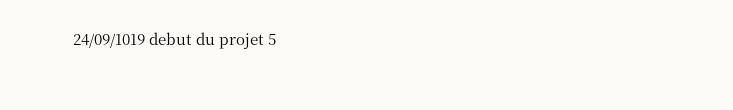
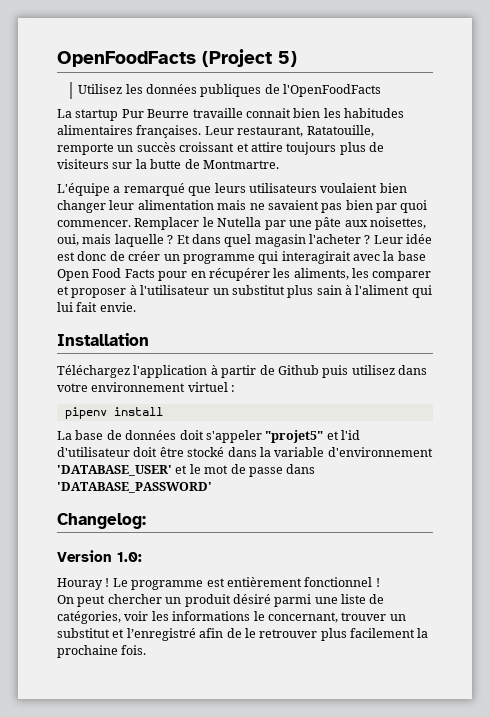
- 24/09/1019 debut du projet 5
+ OpenFoodFacts (Project 5)
+ Utilisez les données publiques de l'OpenFoodFacts
+ La startup Pur Beurre travaille connait bien les habitudes alimentaires françaises. Leur restaurant, Ratatouille, remporte un succès croissant et attire toujours plus de visiteurs sur la butte de Montmartre.
+ L'équipe a remarqué que leurs utilisateurs voulaient bien changer leur alimentation mais ne savaient pas bien par quoi commencer. Remplacer le Nutella par une pâte aux noisettes, oui, mais laquelle ? Et dans quel magasin l'acheter ? Leur idée est donc de créer un programme qui interagirait avec la base Open Food Facts pour en récupérer les aliments, les comparer et proposer à l'utilisateur un substitut plus sain à l'aliment qui lui fait envie.
+ Installation
+ Téléchargez l'application à partir de Github puis utilisez dans votre environnement virtuel :
+ pipenv install
+ La base de données doit s'appeler "projet5" et l'id d'utilisateur doit être stocké dans la variable d'environnement 'DATABASE_USER' et le mot de passe dans 'DATABASE_PASSWORD'
+ Changelog:
+ Version 1.0:
+ Houray ! Le programme est entièrement fonctionnel !
+ On peut chercher un produit désiré parmi une liste de catégories, voir les informations le concernant, trouver un substitut et l’enregistré afin de le retrouver plus facilement la prochaine fois.

